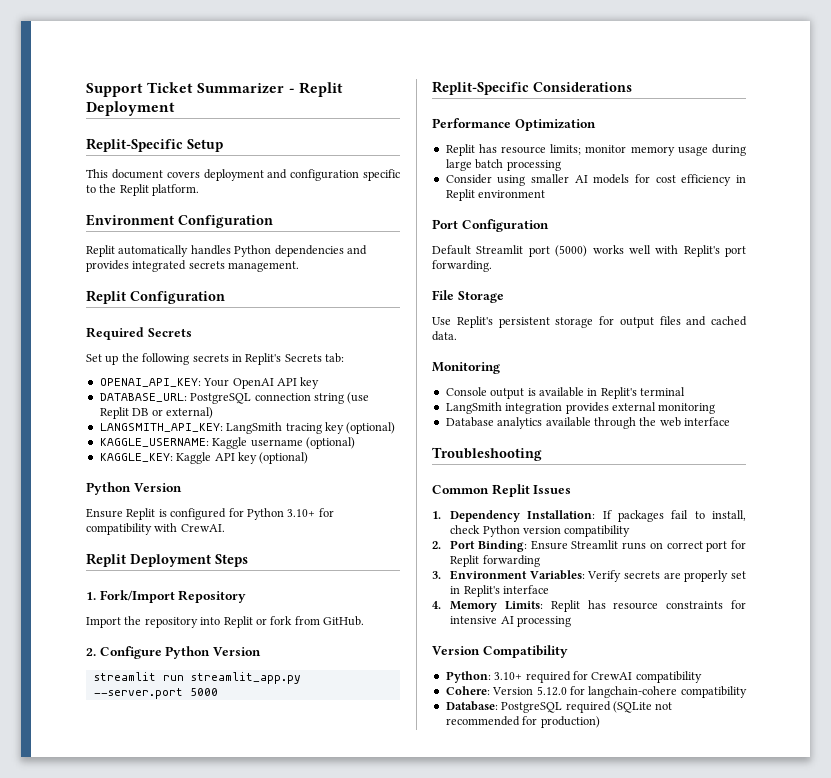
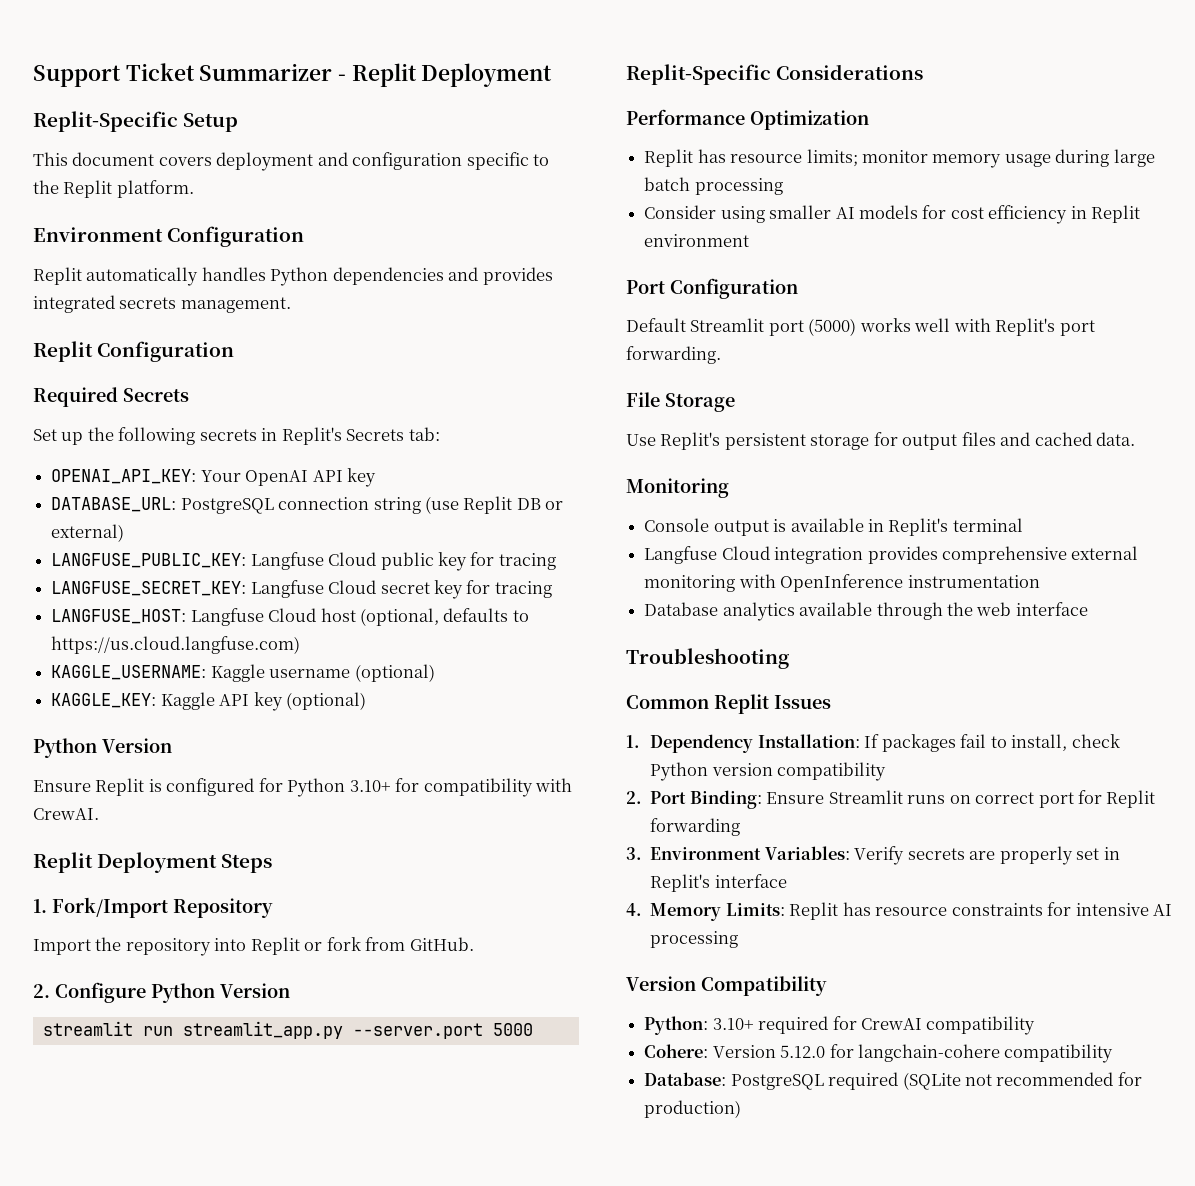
- LANGSMITH_API_KEY: LangSmith tracing key (optional)
+ LANGFUSE_PUBLIC_KEY: Langfuse Cloud public key for tracing
+ LANGFUSE_SECRET_KEY: Langfuse Cloud secret key for tracing
+ LANGFUSE_HOST: Langfuse Cloud host (optional, defaults to https://us.cloud.langfuse.com)
- LangSmith integration provides external monitoring
+ Langfuse Cloud integration provides comprehensive external monitoring with OpenInference instrumentation

